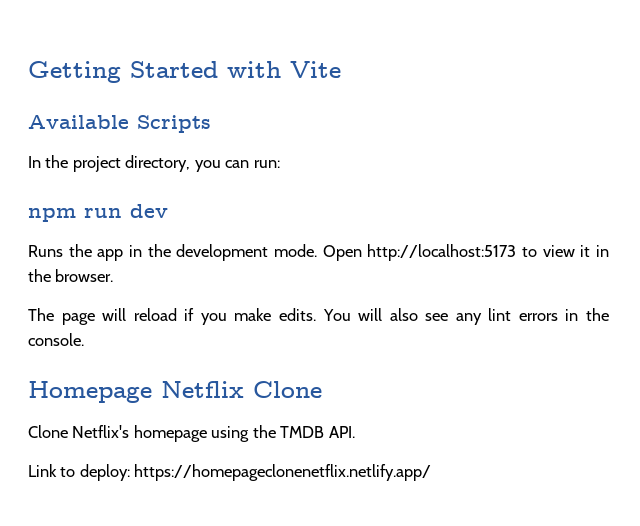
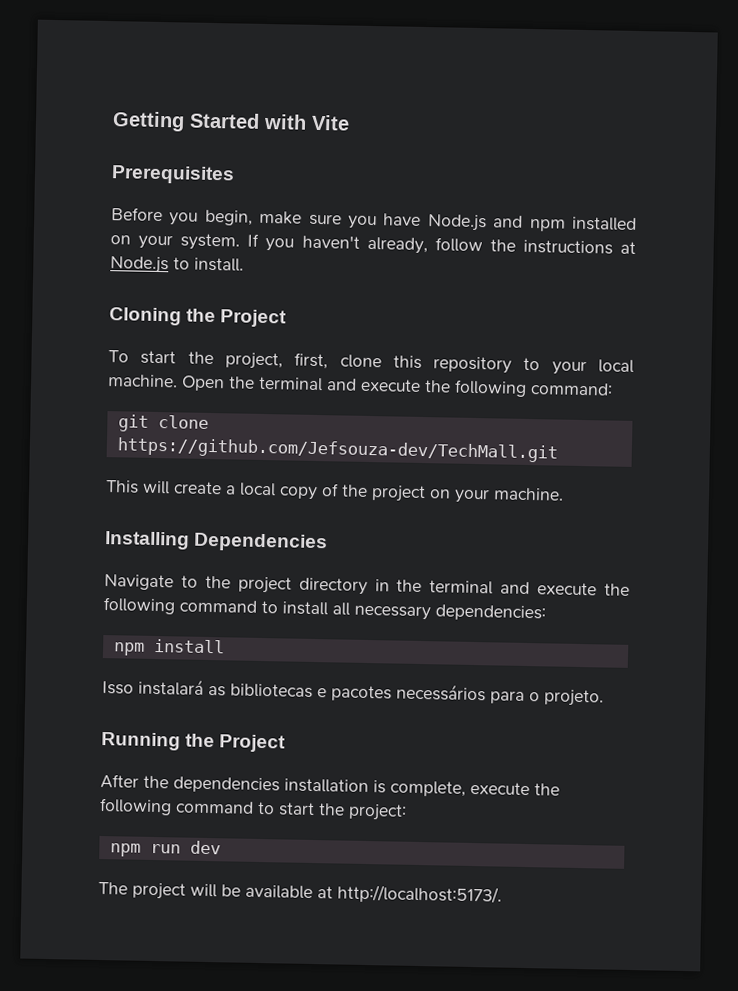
- Available Scripts
- In the project directory, you can run:
+ Prerequisites
+ Before you begin, make sure you have Node.js and npm installed on your system. If you haven't already, follow the instructions at Node.js to install.
+ Cloning the Project
+ To start the project, first, clone this repository to your local machine. Open the terminal and execute the following command:
+ git clone https://github.com/Jefsouza-dev/TechMall.git
+ This will create a local copy of the project on your machine.
+ Installing Dependencies
+ Navigate to the project directory in the terminal and execute the following command to install all necessary dependencies:
+ npm install
+ Isso instalará as bibliotecas e pacotes necessários para o projeto.
+ Running the Project
+ After the dependencies installation is complete, execute the following command to start the project:
  npm run dev
- Runs the app in the development mode. Open http://localhost:5173 to view it in the browser.
- The page will reload if you make edits. You will also see any lint errors in the console.
- Homepage Netflix Clone
- Clone Netflix's homepage using the TMDB API.
- Link to deploy: https://homepageclonenetflix.netlify.app/
+ The project will be available at http://localhost:5173/.

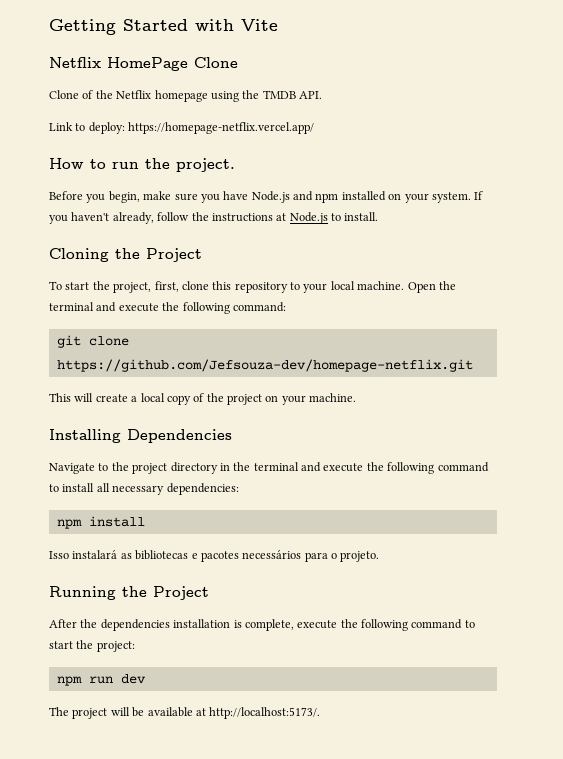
- Prerequisites
+ Netflix HomePage Clone
+ Clone of the Netflix homepage using the TMDB API.
+ Link to deploy: https://homepage-netflix.vercel.app/
+ How to run the project.
- git clone https://github.com/Jefsouza-dev/TechMall.git
+ git clone https://github.com/Jefsouza-dev/homepage-netflix.git

